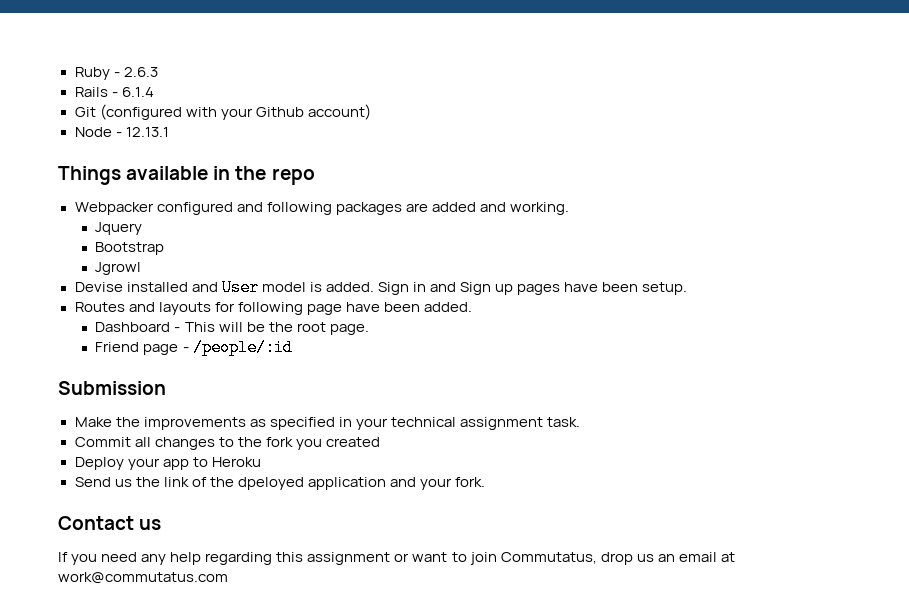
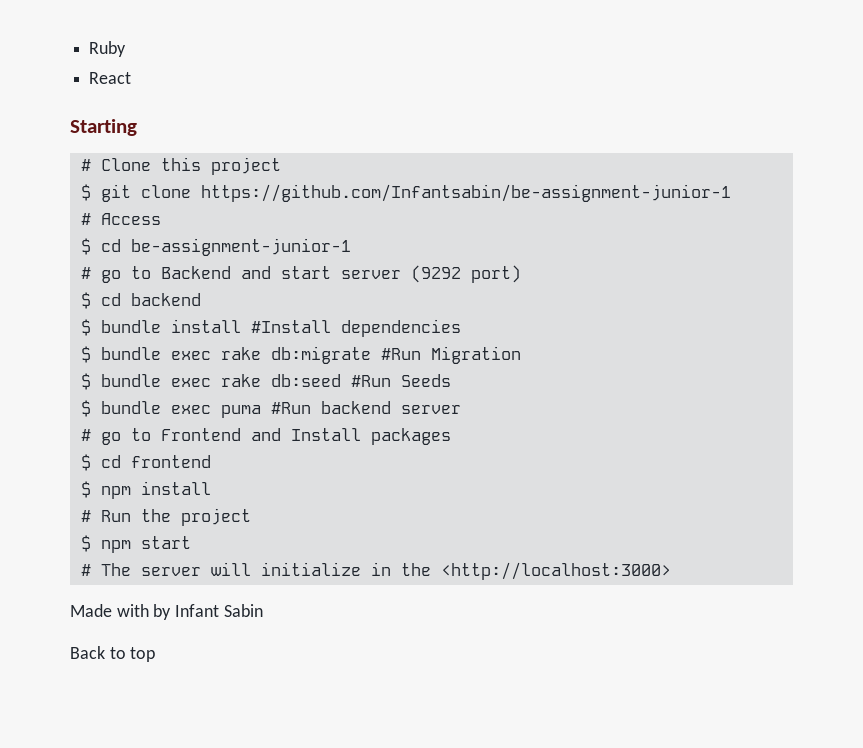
- Ruby - 2.6.3
- Rails - 6.1.4
- Git (configured with your Github account)
- Node - 12.13.1
- Things available in the repo
- Webpacker configured and following packages are added and working.
- Jquery
- Bootstrap
- Jgrowl
- Devise installed and User model is added. Sign in and Sign up pages have been setup.
- Routes and layouts for following page have been added.
- Dashboard - This will be the root page.
- Friend page - /people/:id
- Submission
- Make the improvements as specified in your technical assignment task.
- Commit all changes to the fork you created
- Deploy your app to Heroku
- Send us the link of the dpeloyed application and your fork.
- Contact us
- If you need any help regarding this assignment or want to join Commutatus, drop us an email at work@commutatus.com
+ Ruby
+ React
+ Starting
+ # Clone this project
+ $ git clone https://github.com/Infantsabin/be-assignment-junior-1
+ # Access
+ $ cd be-assignment-junior-1
+ # go to Backend and start server (9292 port)
+ $ cd backend
+ $ bundle install #Install dependencies
+ $ bundle exec rake db:migrate #Run Migration
+ $ bundle exec rake db:seed #Run Seeds
+ $ bundle exec puma #Run backend server
+ # go to Frontend and Install packages
+ $ cd frontend
+ $ npm install
+ # Run the project
+ $ npm start
+ # The server will initialize in the <http://localhost:3000>
+ Made with by Infant Sabin
+ Back to top

